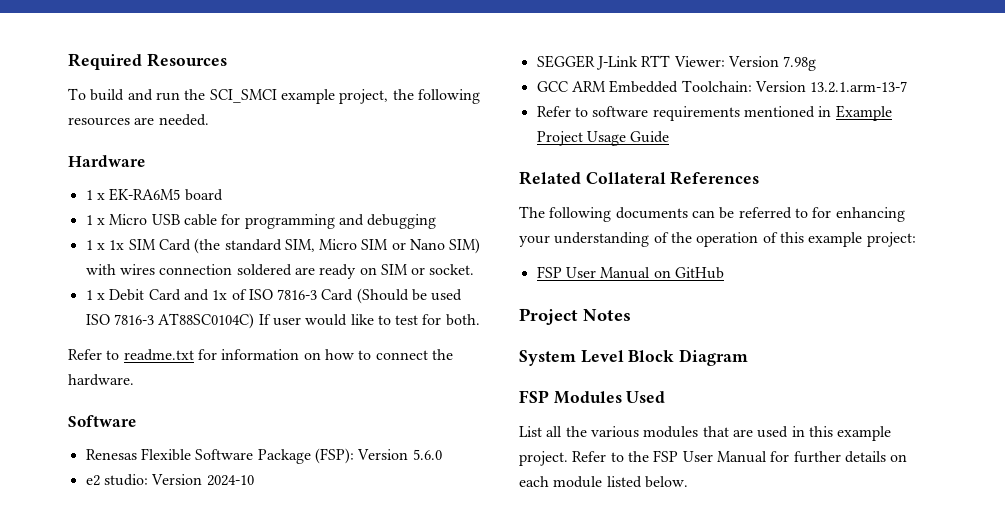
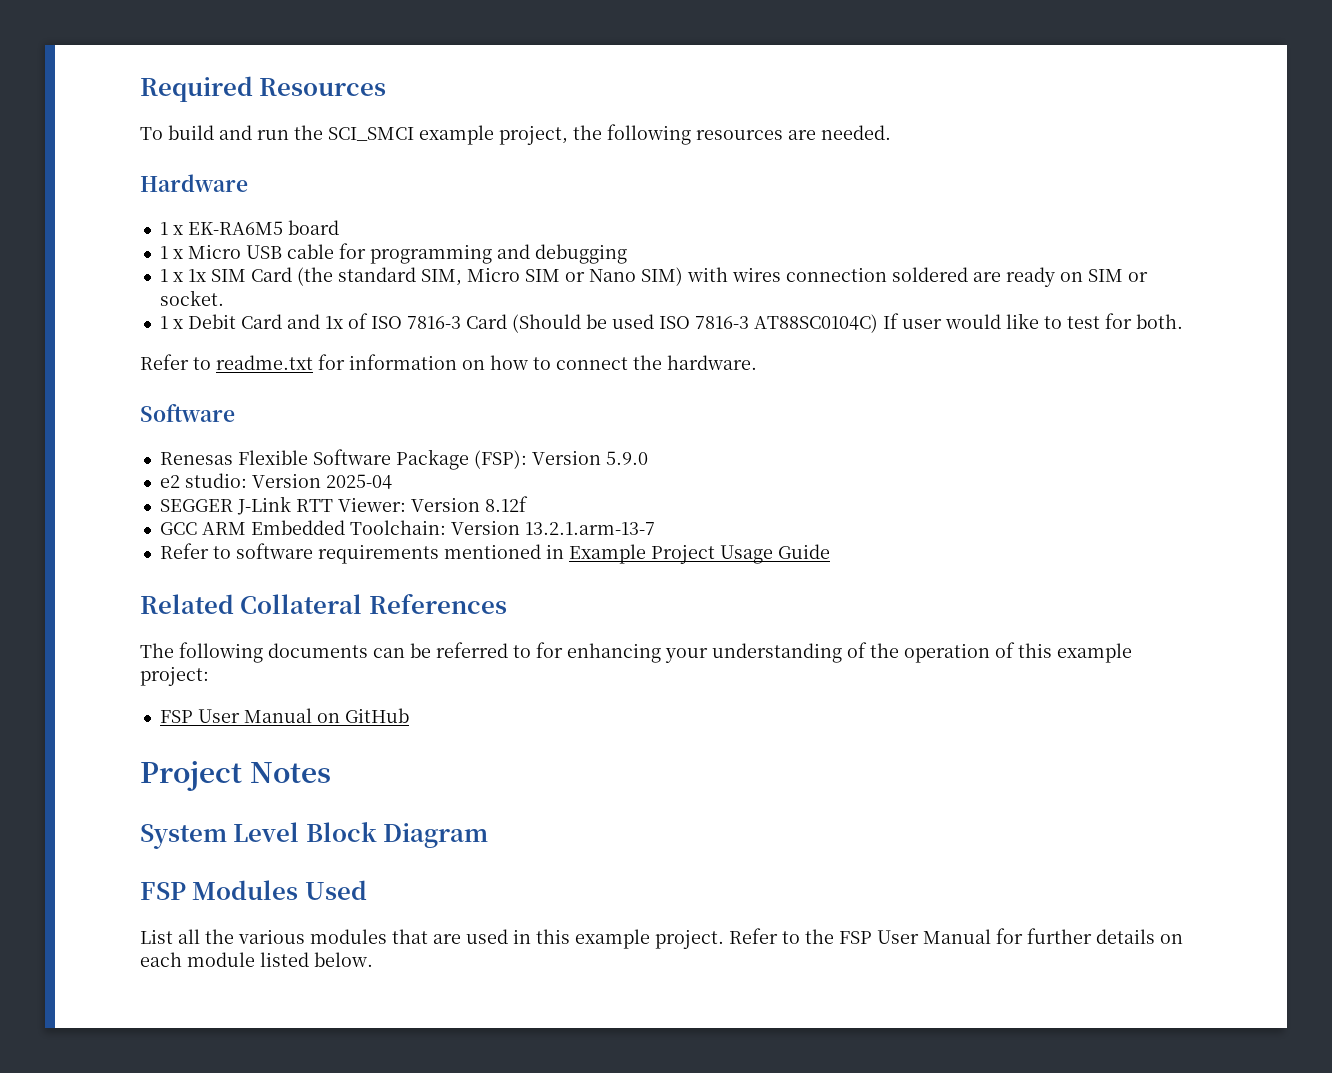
- Renesas Flexible Software Package (FSP): Version 5.6.0
+ Renesas Flexible Software Package (FSP): Version 5.9.0
- e2 studio: Version 2024-10
+ e2 studio: Version 2025-04
- SEGGER J-Link RTT Viewer: Version 7.98g
+ SEGGER J-Link RTT Viewer: Version 8.12f

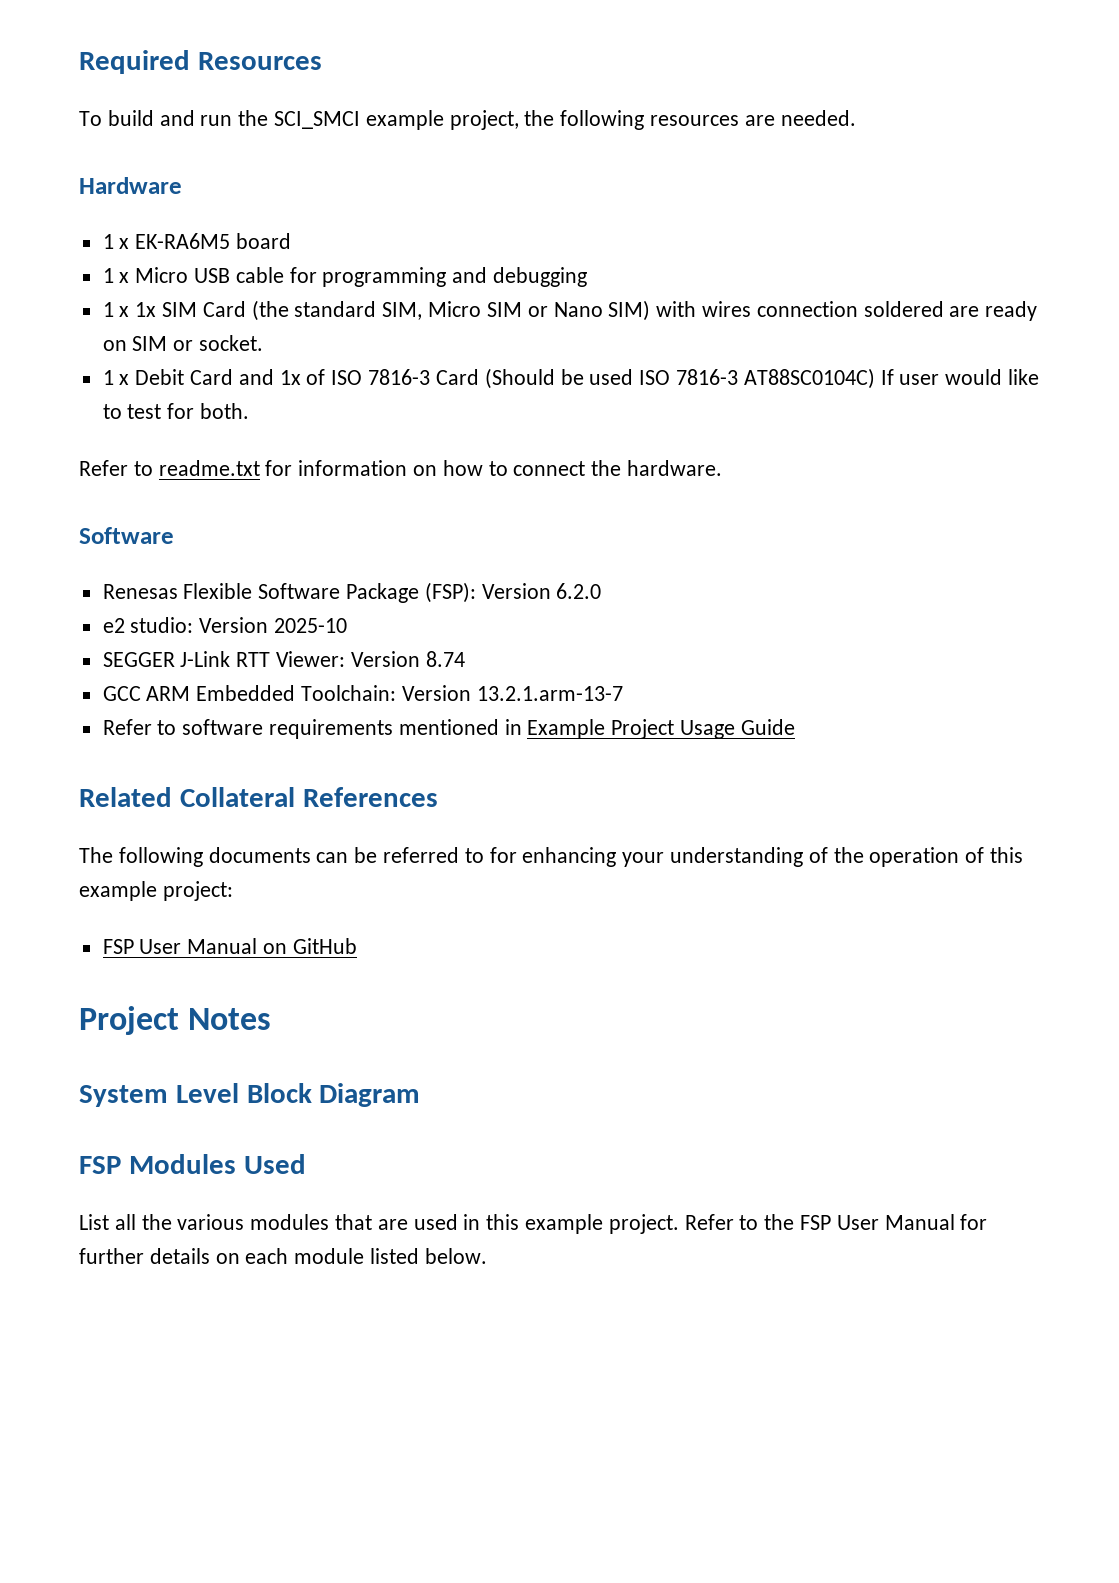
- Renesas Flexible Software Package (FSP): Version 5.9.0
+ Renesas Flexible Software Package (FSP): Version 6.2.0
- e2 studio: Version 2025-04
+ e2 studio: Version 2025-10
- SEGGER J-Link RTT Viewer: Version 8.12f
+ SEGGER J-Link RTT Viewer: Version 8.74

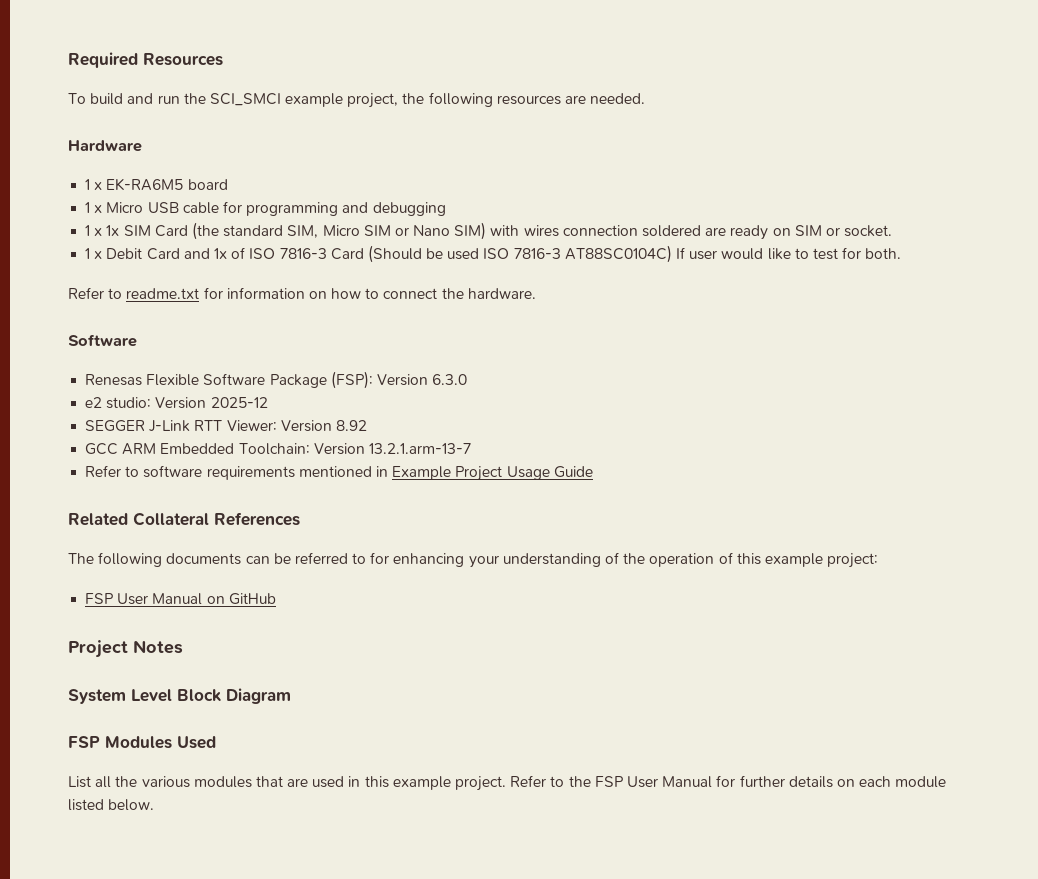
- Renesas Flexible Software Package (FSP): Version 6.2.0
+ Renesas Flexible Software Package (FSP): Version 6.3.0
- e2 studio: Version 2025-10
+ e2 studio: Version 2025-12
- SEGGER J-Link RTT Viewer: Version 8.74
+ SEGGER J-Link RTT Viewer: Version 8.92

